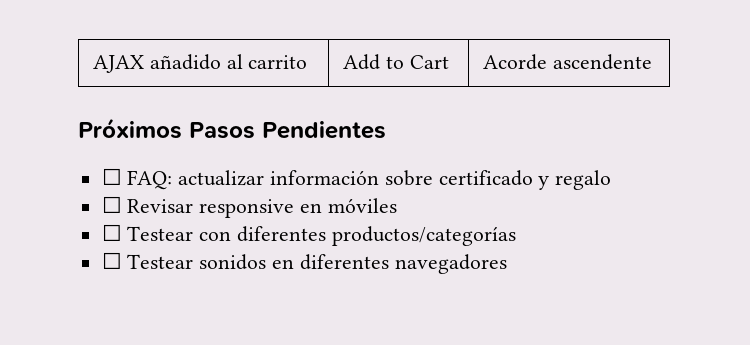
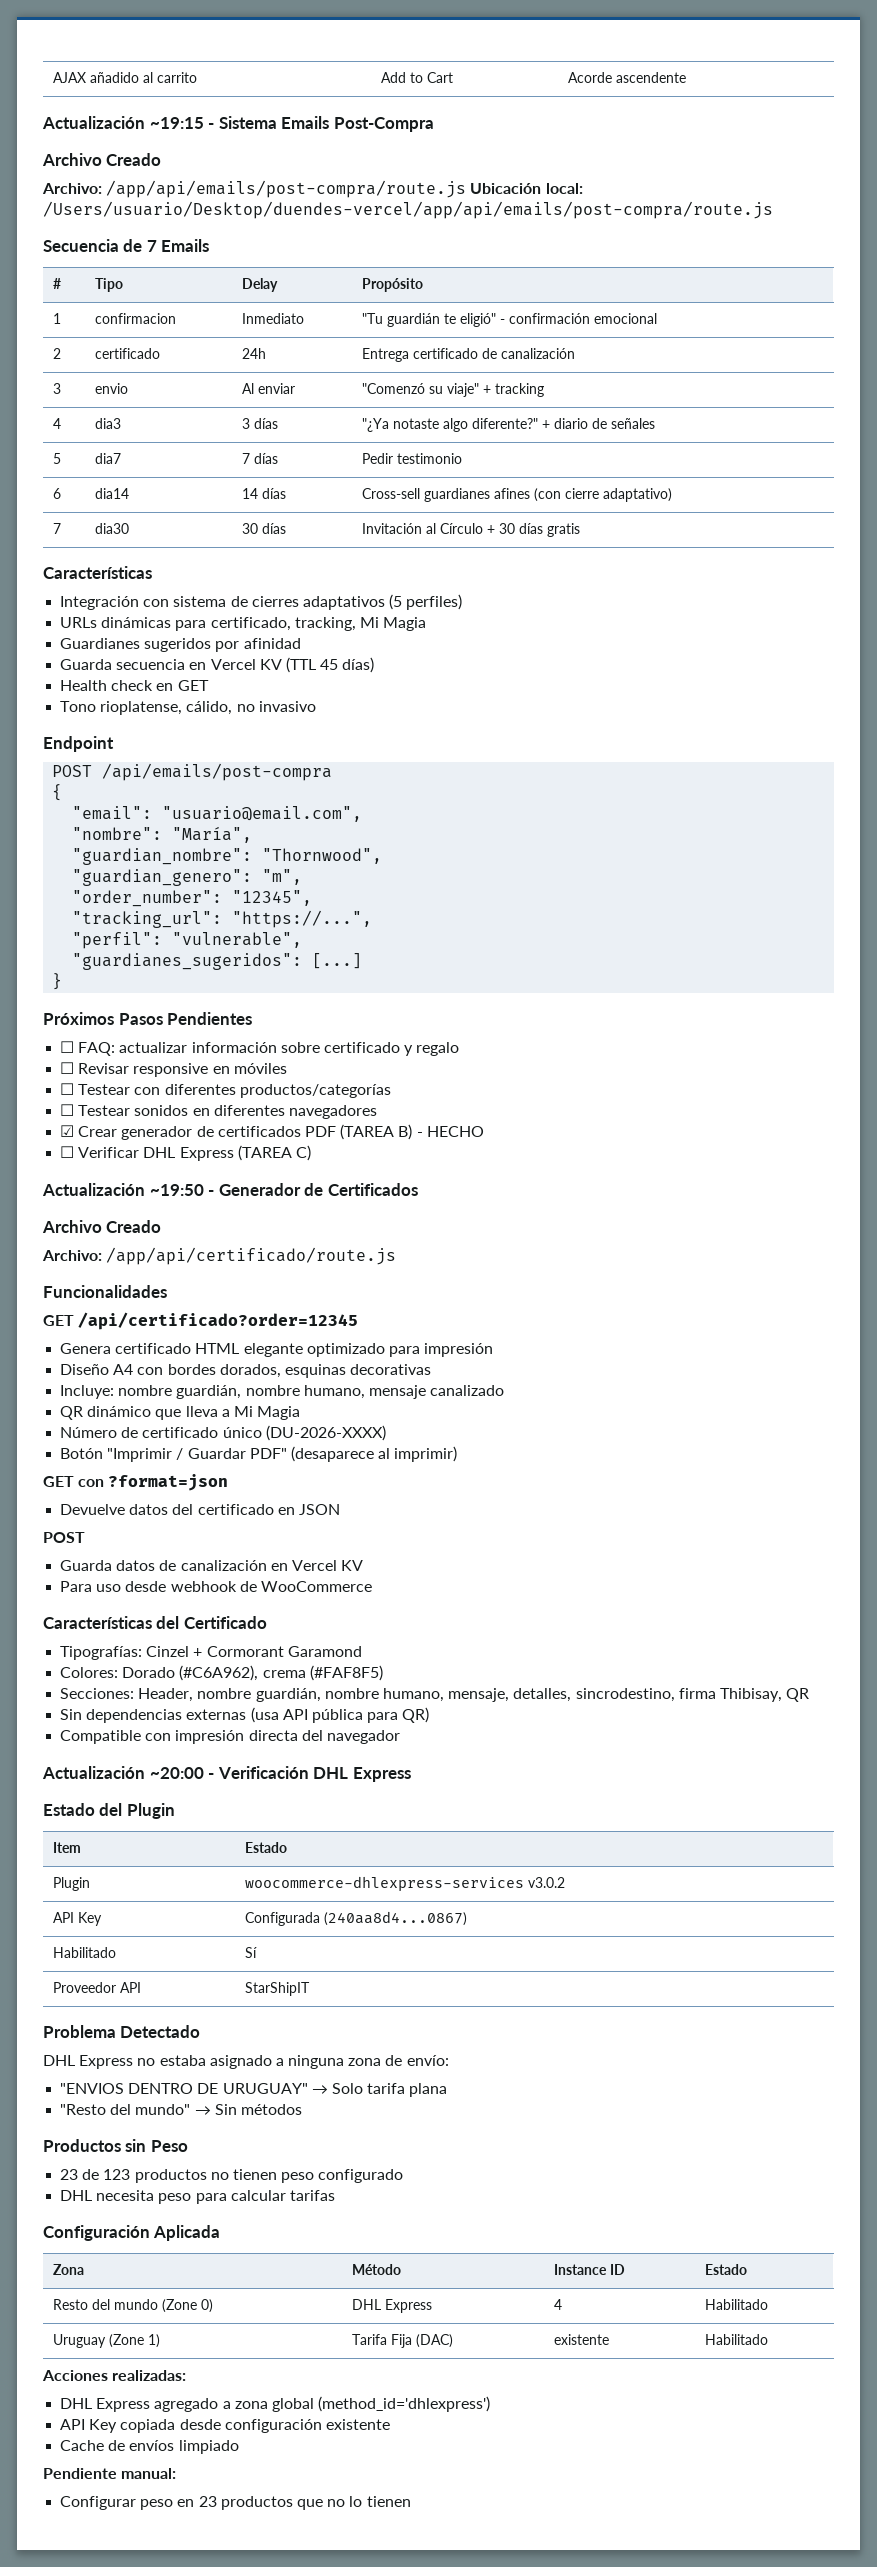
+ Actualización ~19:15 - Sistema Emails Post-Compra
+ Archivo Creado
+ Archivo: /app/api/emails/post-compra/route.js Ubicación local: /Users/usuario/Desktop/duendes-vercel/app/api/emails/post-compra/route.js
+ Secuencia de 7 Emails
+ # | Tipo | Delay | Propósito
+ 1 | confirmacion | Inmediato | "Tu guardián te eligió" - confirmación emocional
+ 2 | certificado | 24h | Entrega certificado de canalización
+ 3 | envio | Al enviar | "Comenzó su viaje" + tracking
+ 4 | dia3 | 3 días | "¿Ya notaste algo diferente?" + diario de señales
+ 5 | dia7 | 7 días | Pedir testimonio
+ 6 | dia14 | 14 días | Cross-sell guardianes afines (con cierre adaptativo)
+ 7 | dia30 | 30 días | Invitación al Círculo + 30 días gratis
+ Características
+ Integración con sistema de cierres adaptativos (5 perfiles)
+ URLs dinámicas para certificado, tracking, Mi Magia
+ Guardianes sugeridos por afinidad
+ Guarda secuencia en Vercel KV (TTL 45 días)
+ Health check en GET
+ Tono rioplatense, cálido, no invasivo
+ Endpoint
+ POST /api/emails/post-compra
+ {
+ "email": "usuario@email.com",
+ "nombre": "María",
+ "guardian_nombre": "Thornwood",
+ "guardian_genero": "m",
+ "order_number": "12345",
+ "tracking_url": "https://...",
+ "perfil": "vulnerable",
+ "guardianes_sugeridos": [...]
+ }
+ ☑ Crear generador de certificados PDF (TAREA B) - HECHO
+ ☐ Verificar DHL Express (TAREA C)
+ Actualización ~19:50 - Generador de Certificados
+ Archivo Creado
+ Archivo: /app/api/certificado/route.js
+ Funcionalidades
+ GET /api/certificado?order=12345
+ Genera certificado HTML elegante optimizado para impresión
+ Diseño A4 con bordes dorados, esquinas decorativas
+ Incluye: nombre guardián, nombre humano, mensaje canalizado
+ QR dinámico que lleva a Mi Magia
+ Número de certificado único (DU-2026-XXXX)
+ Botón "Imprimir / Guardar PDF" (desaparece al imprimir)
+ GET con ?format=json
+ Devuelve datos del certificado en JSON
+ POST
+ Guarda datos de canalización en Vercel KV
+ Para uso desde webhook de WooCommerce
+ Características del Certificado
+ Tipografías: Cinzel + Cormorant Garamond
+ Colores: Dorado (#C6A962), crema (#FAF8F5)
+ Secciones: Header, nombre guardián, nombre humano, mensaje, detalles, sincrodestino, firma Thibisay, QR
+ Sin dependencias externas (usa API pública para QR)
+ Compatible con impresión directa del navegador
+ Actualización ~20:00 - Verificación DHL Express
+ Estado del Plugin
+ Item | Estado
+ Plugin | woocommerce-dhlexpress-services v3.0.2
+ API Key | Configurada (240aa8d4...0867)
+ Habilitado | Sí
+ Proveedor API | StarShipIT
+ Problema Detectado
+ DHL Express no estaba asignado a ninguna zona de envío:
+ "ENVIOS DENTRO DE URUGUAY" → Solo tarifa plana
+ "Resto del mundo" → Sin métodos
+ Productos sin Peso
+ 23 de 123 productos no tienen peso configurado
+ DHL necesita peso para calcular tarifas
+ Configuración Aplicada
+ Zona | Método | Instance ID | Estado
+ Resto del mundo (Zone 0) | DHL Express | 4 | Habilitado
+ Uruguay (Zone 1) | Tarifa Fija (DAC) | existente | Habilitado
+ Acciones realizadas:
+ DHL Express agregado a zona global (method_id='dhlexpress')
+ API Key copiada desde configuración existente
+ Cache de envíos limpiado
+ Pendiente manual:
+ Configurar peso en 23 productos que no lo tienen

